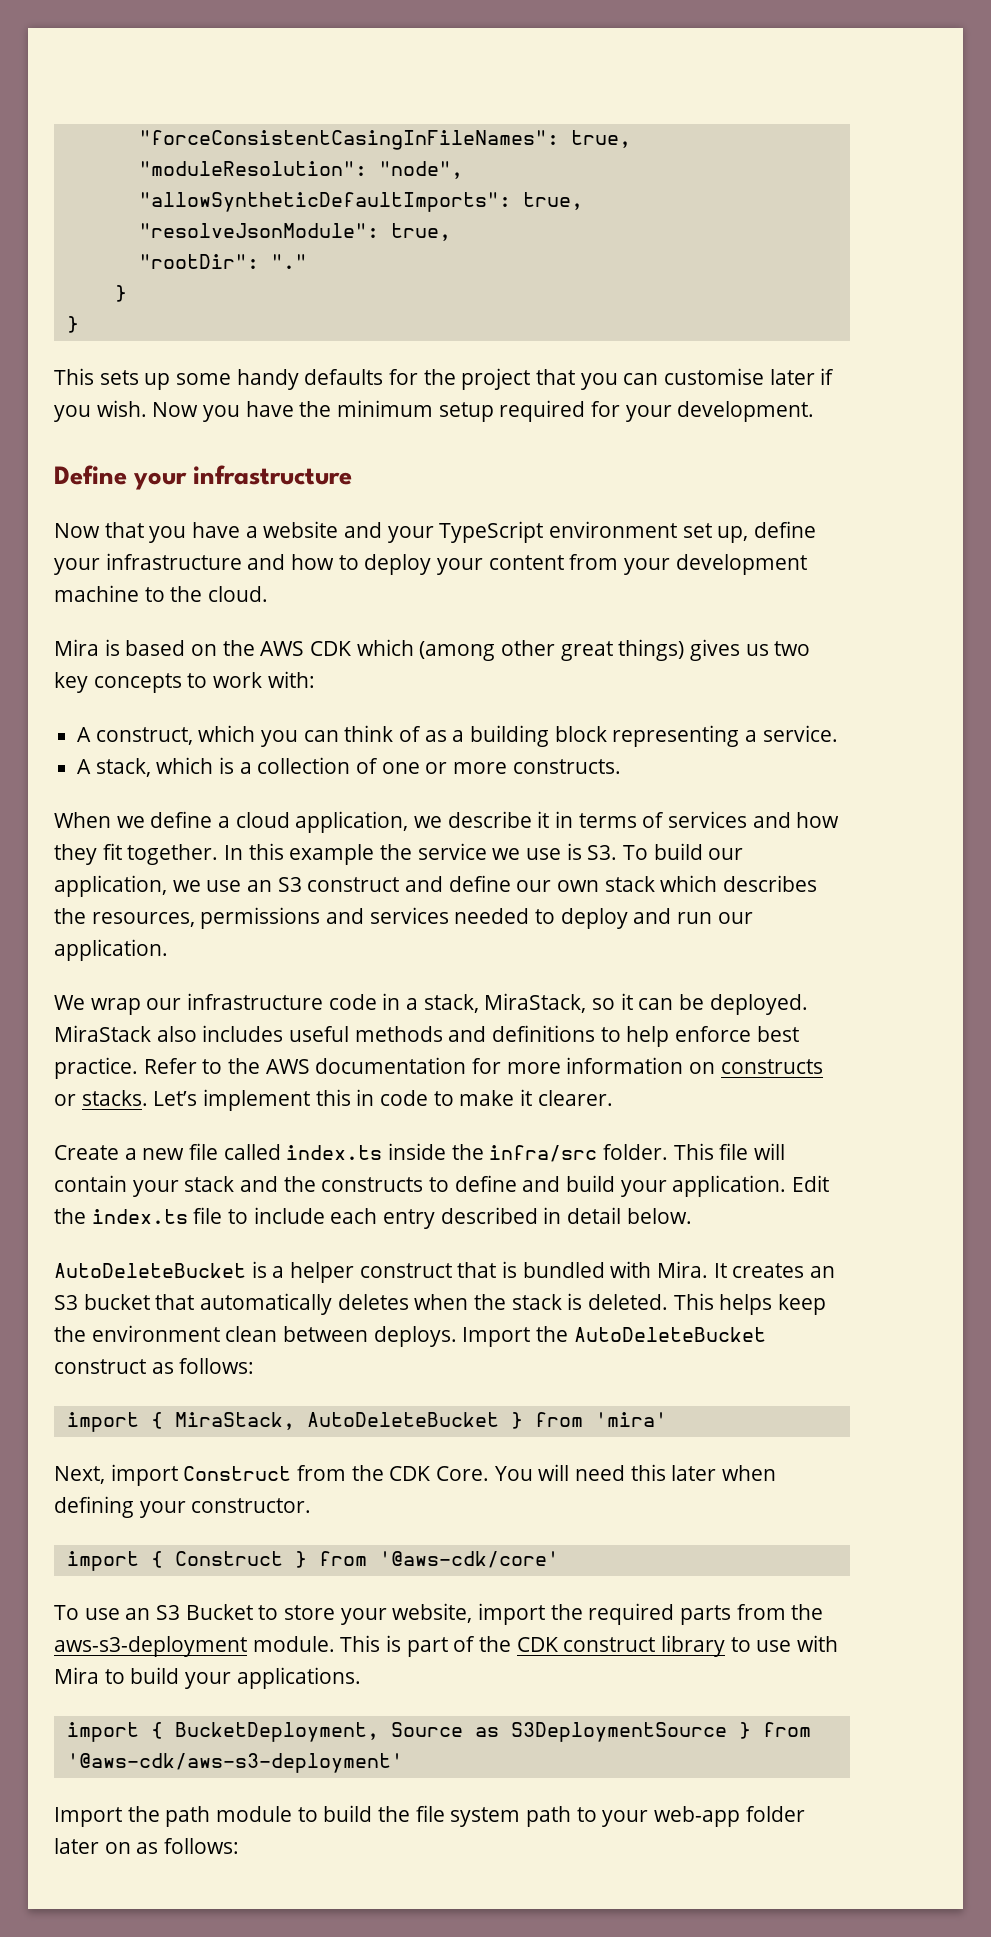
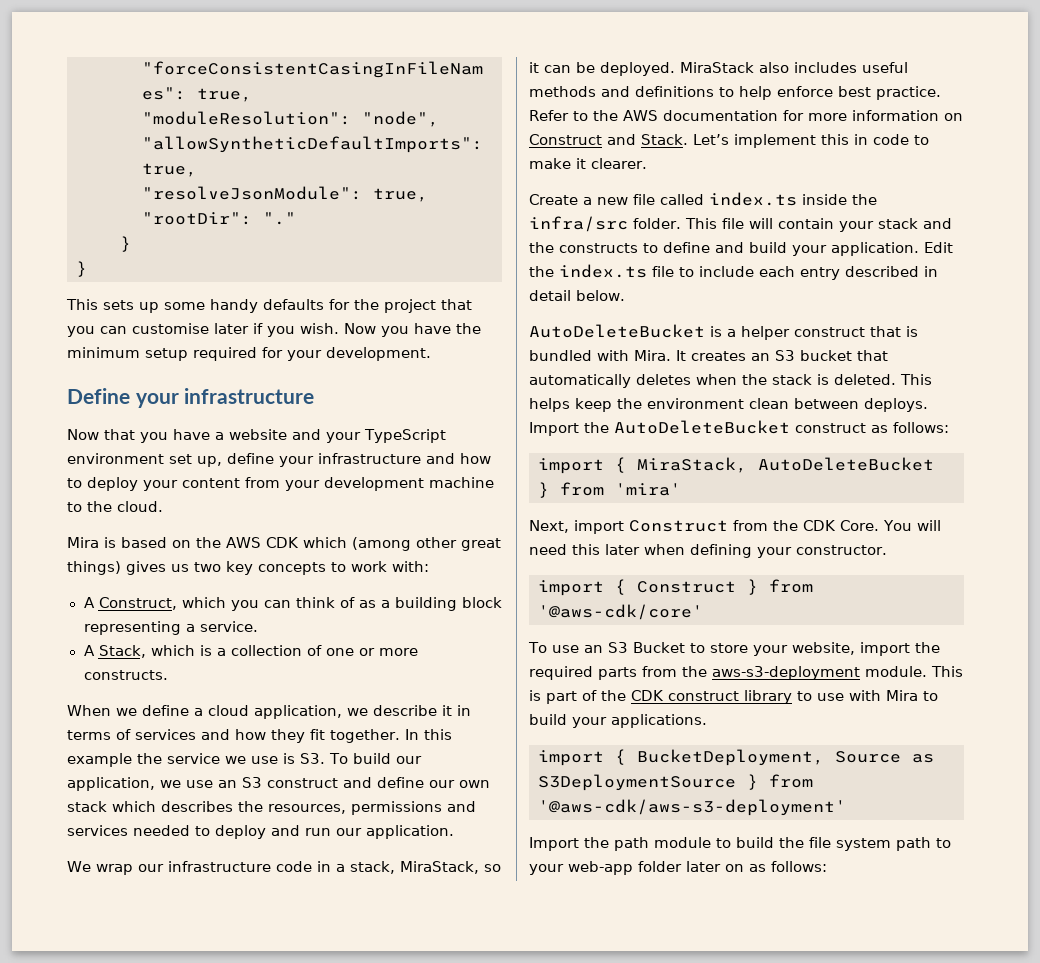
- A construct, which you can think of as a building block representing a service.
+ A Construct, which you can think of as a building block representing a service.
- A stack, which is a collection of one or more constructs.
+ A Stack, which is a collection of one or more constructs.
- Refer to the AWS documentation for more information on constructs or stacks.
+ Refer to the AWS documentation for more information on Construct and Stack.

